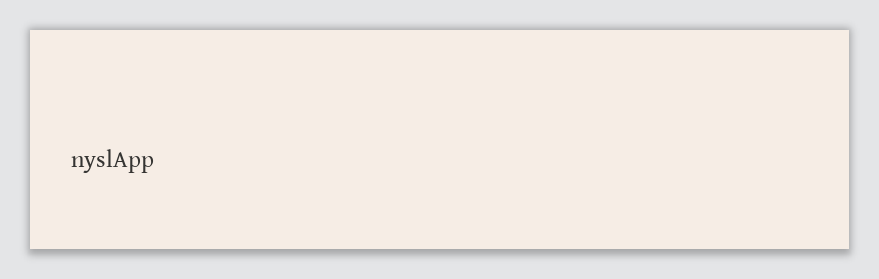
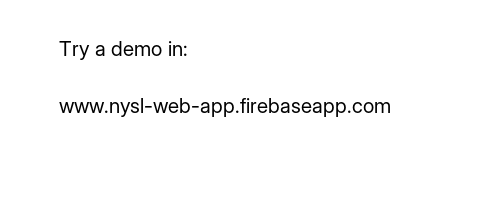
- nyslApp
+ Try a demo in:
+ www.nysl-web-app.firebaseapp.com

